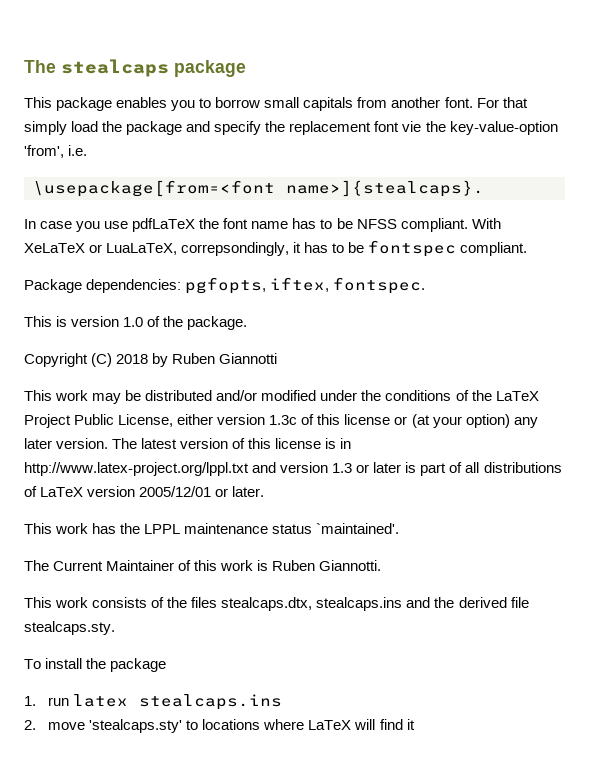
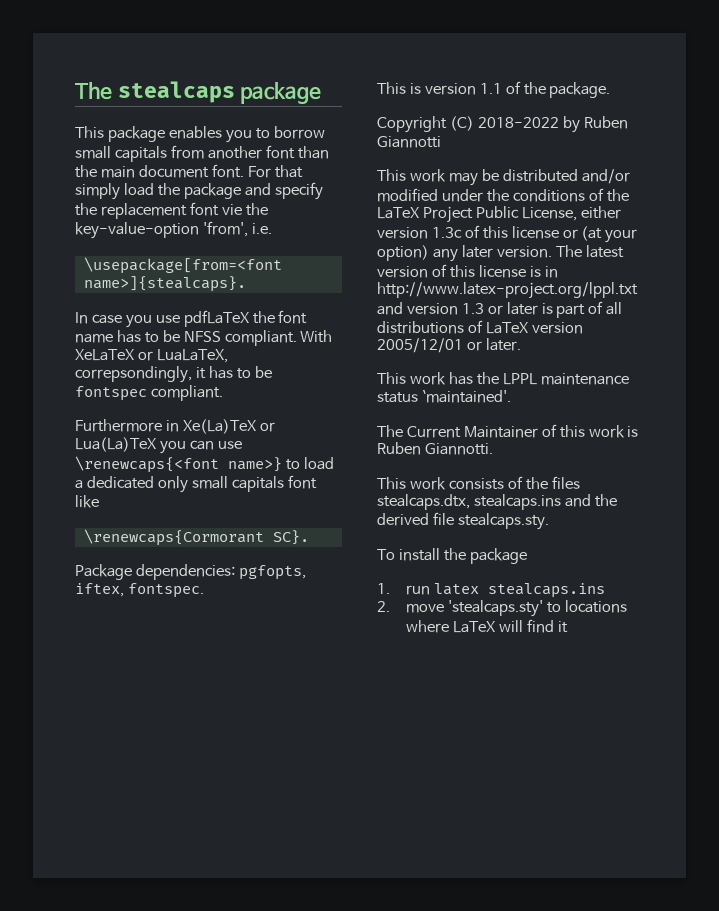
- This package enables you to borrow small capitals from another font.
+ This package enables you to borrow small capitals from another font than the main document font.
+ Furthermore in Xe(La)TeX or Lua(La)TeX you can use \renewcaps{<font name>} to load a dedicated only small capitals font like
+ \renewcaps{Cormorant SC}.
- This is version 1.0 of the package.
+ This is version 1.1 of the package.
- Copyright (C) 2018 by Ruben Giannotti
+ Copyright (C) 2018-2022 by Ruben Giannotti

